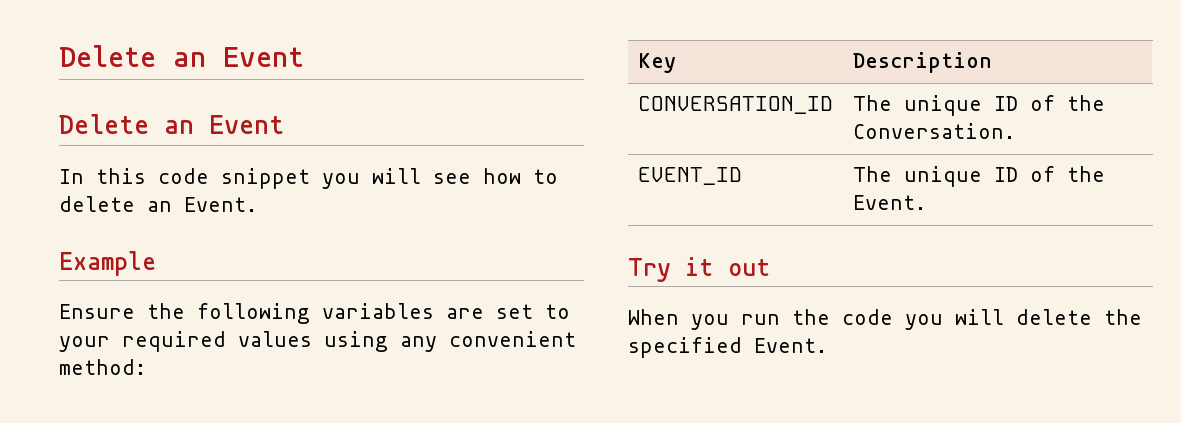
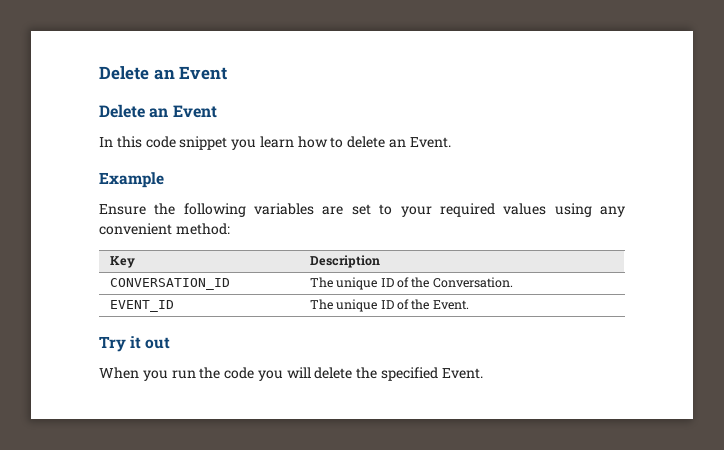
- In this code snippet you will see how to delete an Event.
+ In this code snippet you learn how to delete an Event.

